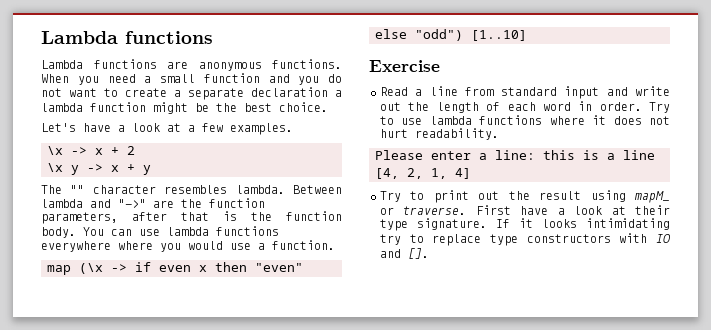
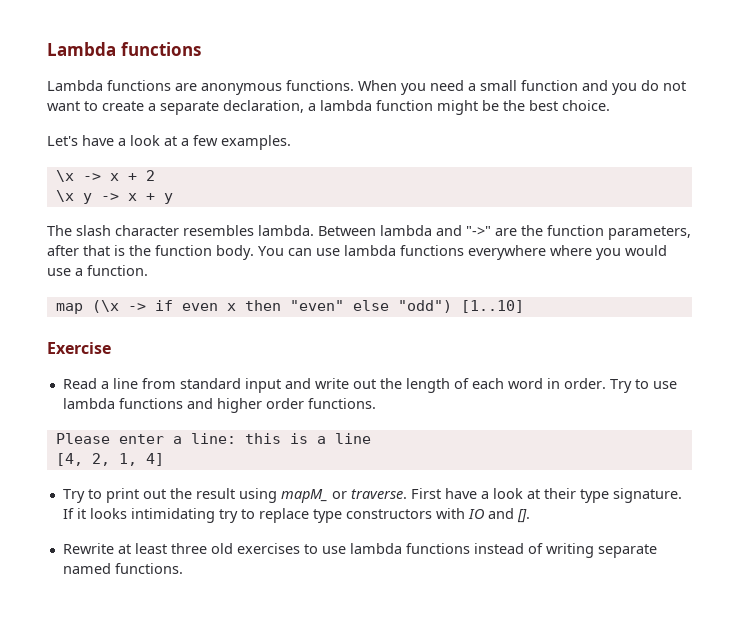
- When you need a small function and you do not want to create a separate declaration a lambda function might be the best choice.
+ When you need a small function and you do not want to create a separate declaration, a lambda function might be the best choice.
- The "" character resembles lambda.
+ The slash character resembles lambda.
- Try to use lambda functions where it does not hurt readability.
+ Try to use lambda functions and higher order functions.
+ Rewrite at least three old exercises to use lambda functions instead of writing separate named functions.

